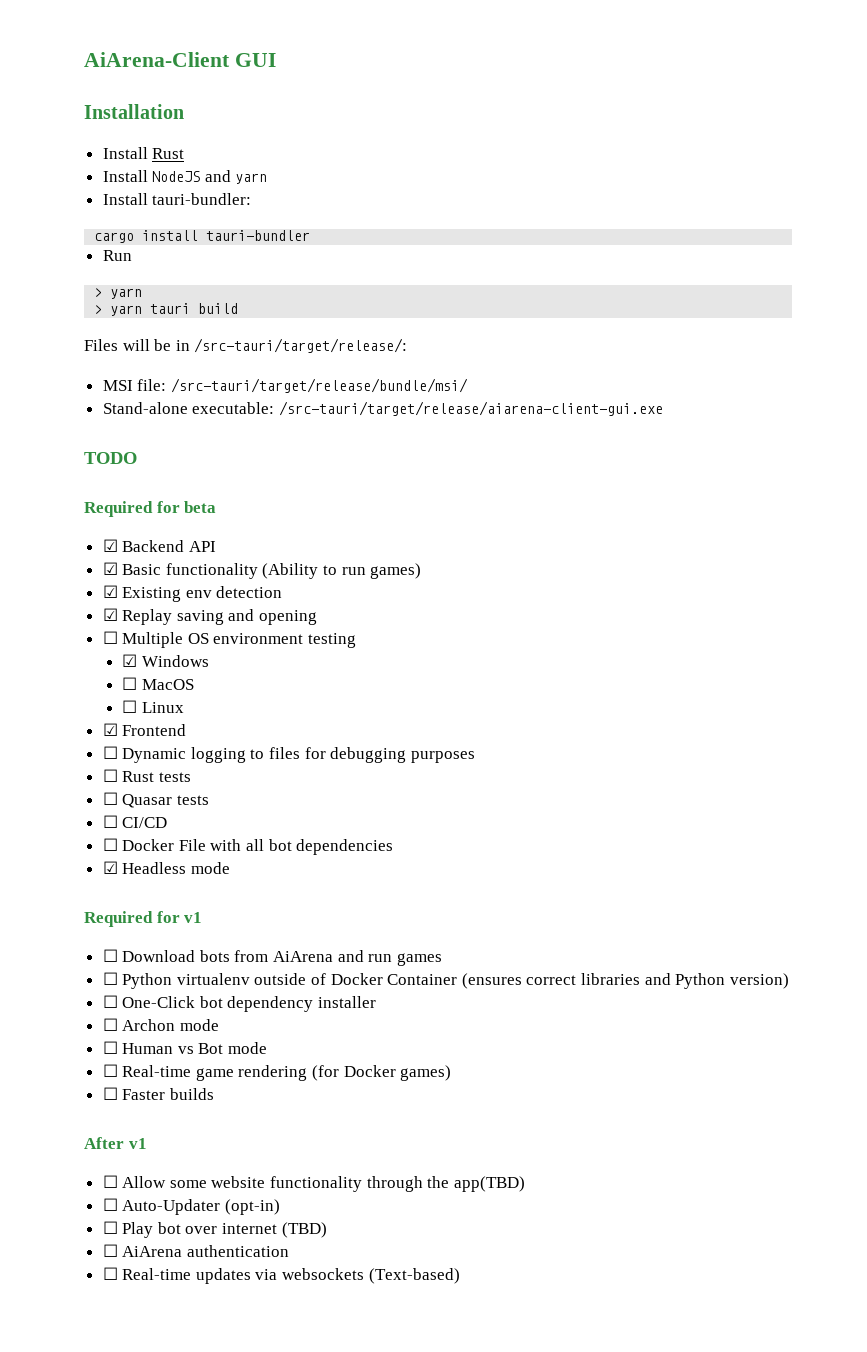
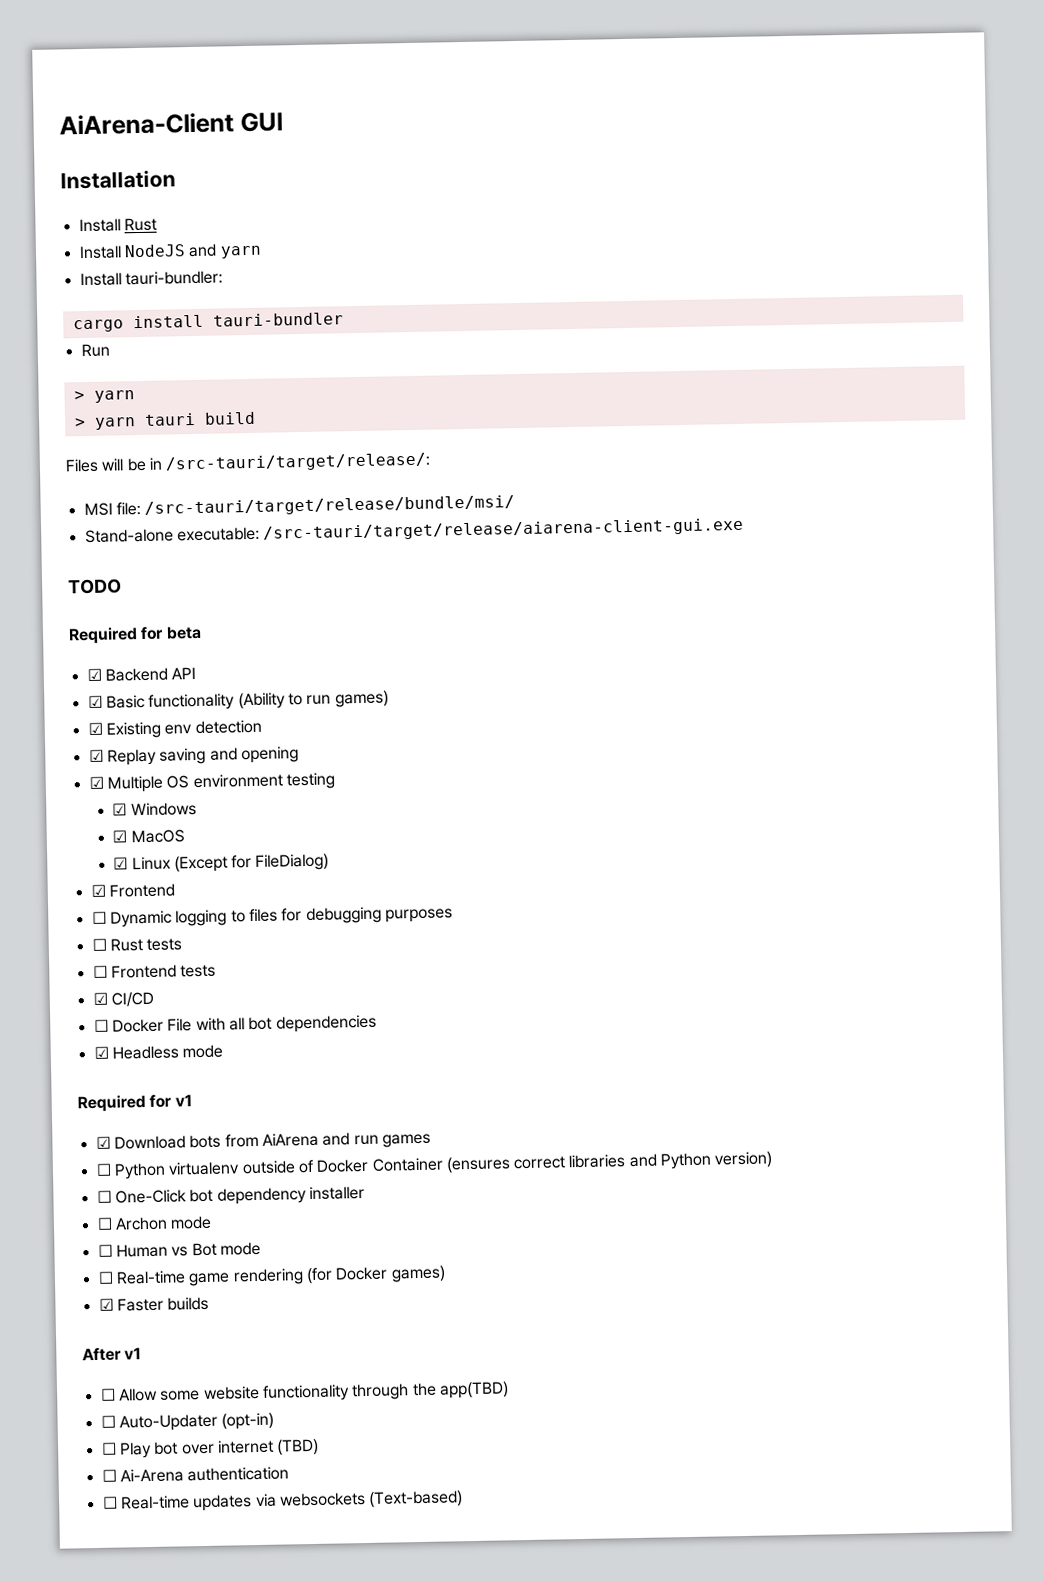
- ☐ Multiple OS environment testing
+ ☑ Multiple OS environment testing
- ☐ MacOS
+ ☑ MacOS
- ☐ Linux
+ ☑ Linux (Except for FileDialog)
- ☐ Quasar tests
- ☐ CI/CD
+ ☐ Frontend tests
+ ☑ CI/CD
- ☐ Download bots from AiArena and run games
+ ☑ Download bots from AiArena and run games
- ☐ Faster builds
+ ☑ Faster builds
- ☐ AiArena authentication
+ ☐ Ai-Arena authentication

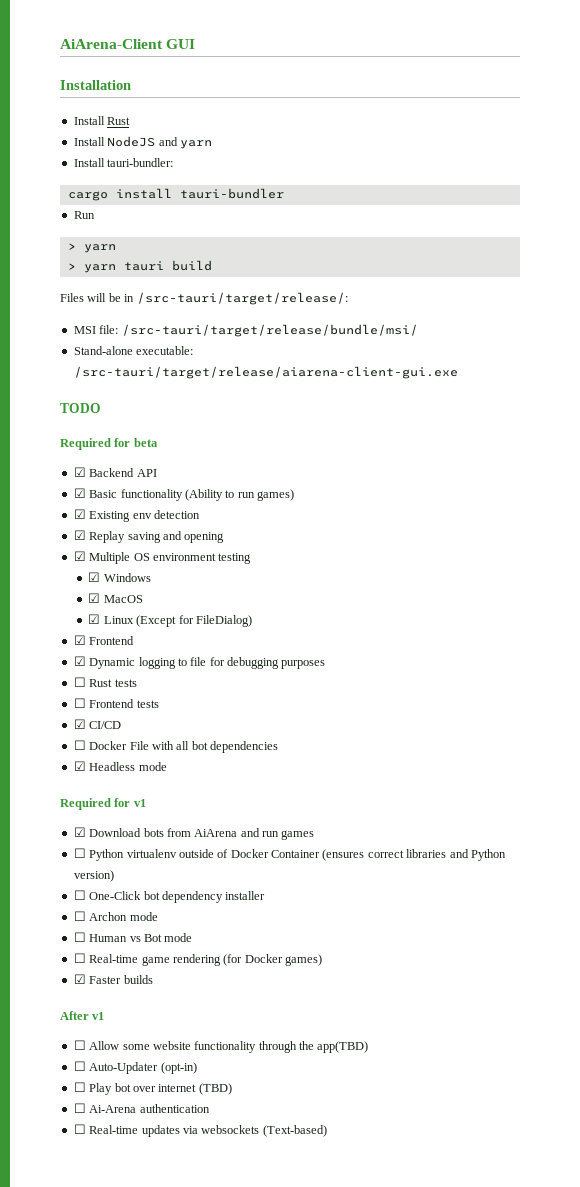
- ☐ Dynamic logging to files for debugging purposes
+ ☑ Dynamic logging to file for debugging purposes

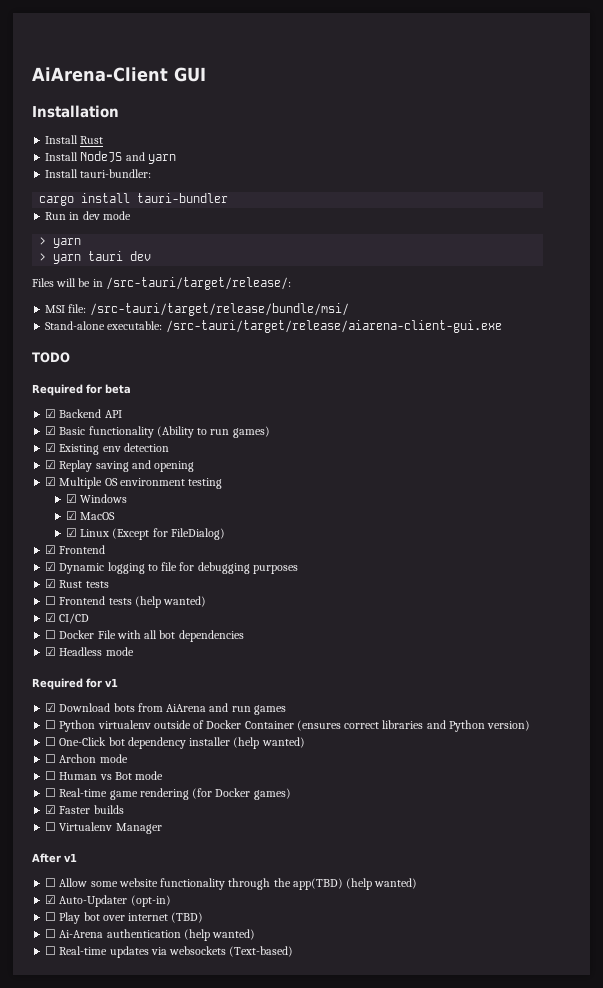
- Run
+ Run in dev mode
- > yarn tauri build
+ > yarn tauri dev
- ☐ Rust tests
+ ☑ Rust tests
- ☐ Frontend tests
+ ☐ Frontend tests (help wanted)
- ☐ One-Click bot dependency installer
+ ☐ One-Click bot dependency installer (help wanted)
+ ☐ Virtualenv Manager
- ☐ Allow some website functionality through the app(TBD)
- ☐ Auto-Updater (opt-in)
+ ☐ Allow some website functionality through the app(TBD) (help wanted)
+ ☑ Auto-Updater (opt-in)
- ☐ Ai-Arena authentication
+ ☐ Ai-Arena authentication (help wanted)

